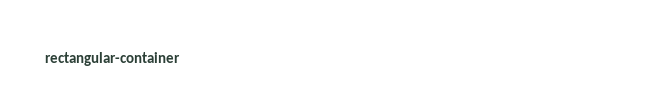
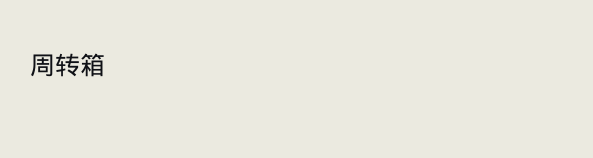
- rectangular-container
+ 周转箱

